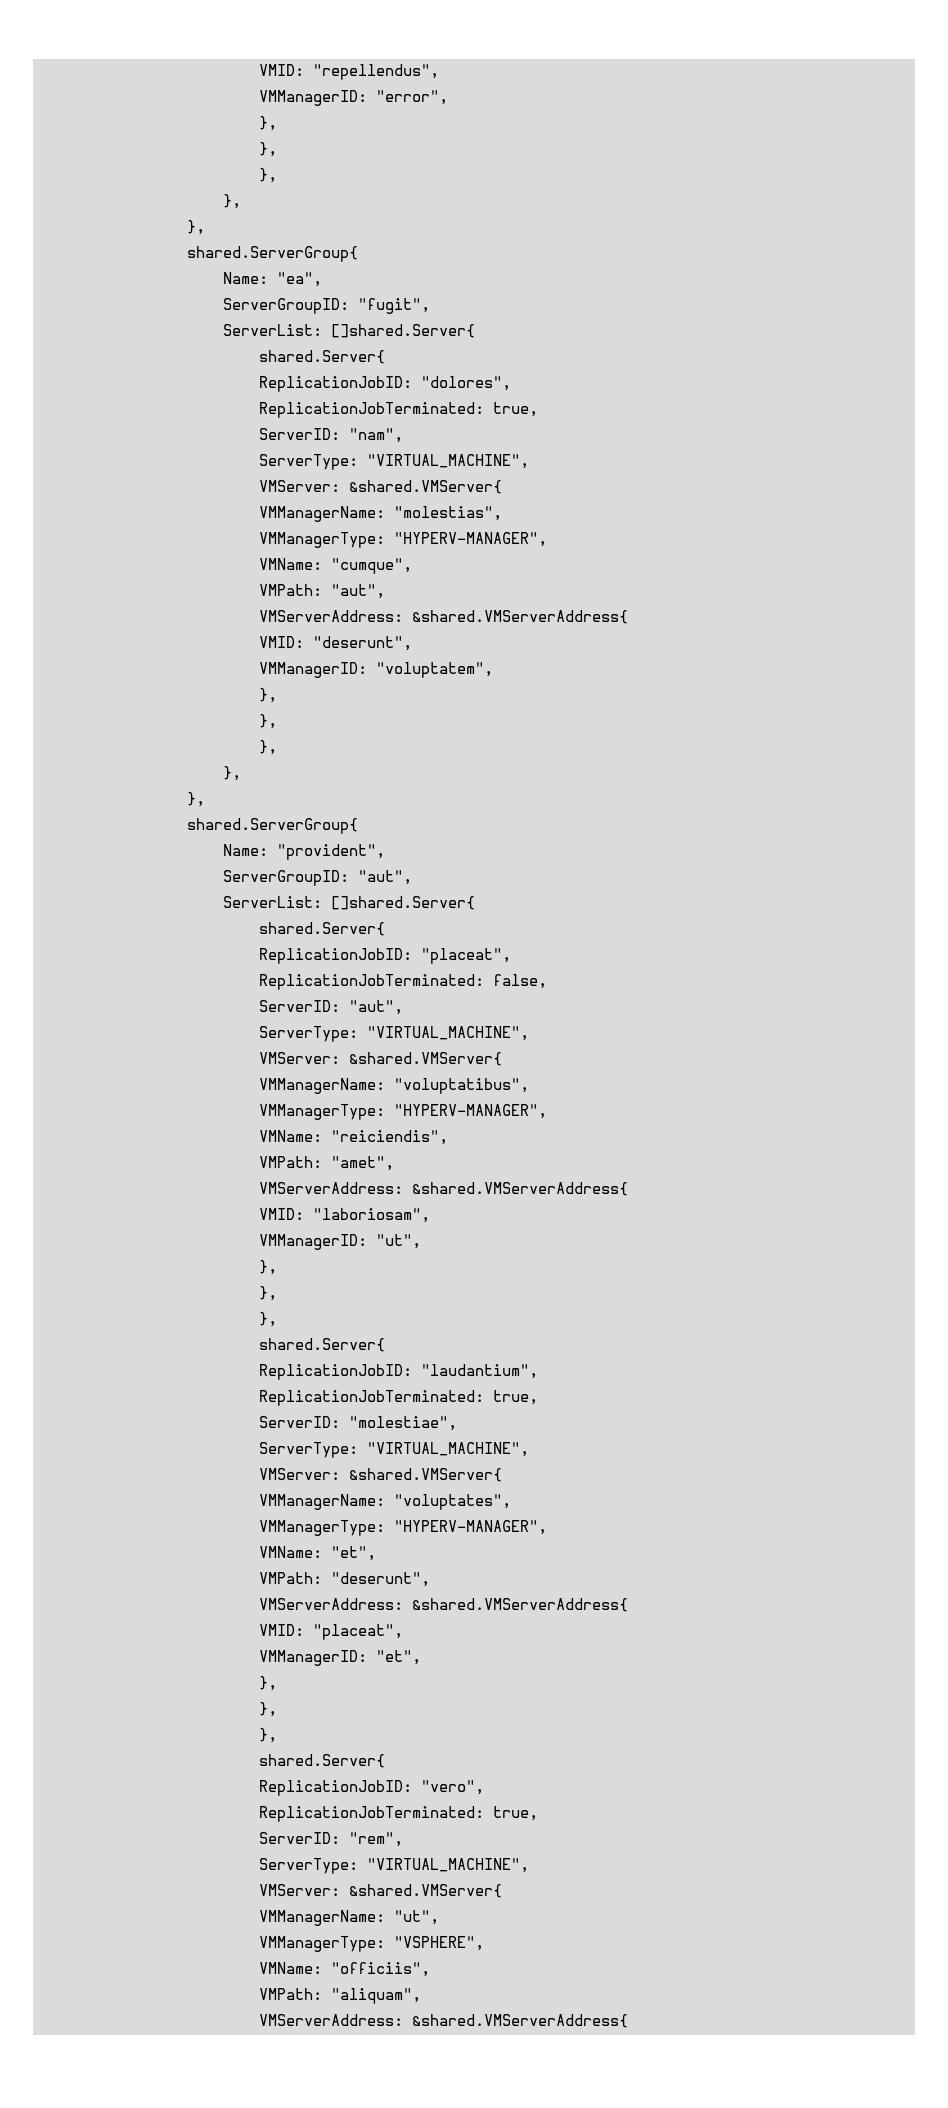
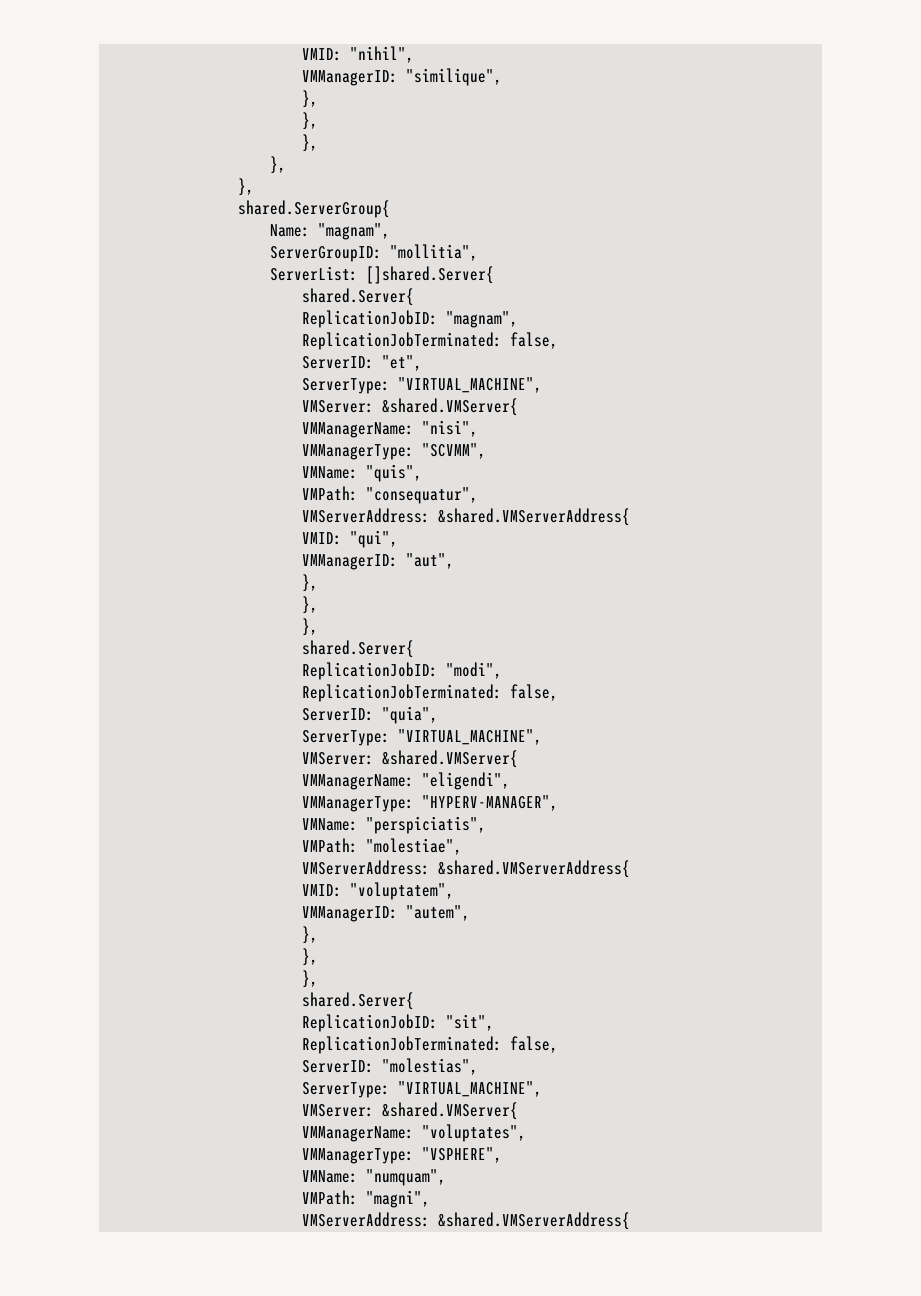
- VMID: "repellendus",
- VMManagerID: "error",
+ VMID: "nihil",
+ VMManagerID: "similique",
  },
  },
  },
  },
  },
  shared.ServerGroup{
- Name: "ea",
- ServerGroupID: "fugit",
+ Name: "magnam",
+ ServerGroupID: "mollitia",
  ServerList: []shared.Server{
  shared.Server{
- ReplicationJobID: "dolores",
- ReplicationJobTerminated: true,
- ServerID: "nam",
+ ReplicationJobID: "magnam",
+ ReplicationJobTerminated: false,
+ ServerID: "et",
  ServerType: "VIRTUAL_MACHINE",
  VMServer: &shared.VMServer{
- VMManagerName: "molestias",
- VMManagerType: "HYPERV-MANAGER",
- VMName: "cumque",
- VMPath: "aut",
+ VMManagerName: "nisi",
+ VMManagerType: "SCVMM",
+ VMName: "quis",
+ VMPath: "consequatur",
  VMServerAddress: &shared.VMServerAddress{
- VMID: "deserunt",
- VMManagerID: "voluptatem",
- },
- },
- },
- },
- },
- shared.ServerGroup{
- Name: "provident",
- ServerGroupID: "aut",
- ServerList: []shared.Server{
- shared.Server{
- ReplicationJobID: "placeat",
- ReplicationJobTerminated: false,
- ServerID: "aut",
- ServerType: "VIRTUAL_MACHINE",
- VMServer: &shared.VMServer{
- VMManagerName: "voluptatibus",
- VMManagerType: "HYPERV-MANAGER",
- VMName: "reiciendis",
- VMPath: "amet",
- VMServerAddress: &shared.VMServerAddress{
- VMID: "laboriosam",
- VMManagerID: "ut",
+ VMID: "qui",
+ VMManagerID: "aut",
  },
  },
  },
  shared.Server{
- ReplicationJobID: "laudantium",
- ReplicationJobTerminated: true,
- ServerID: "molestiae",
+ ReplicationJobID: "modi",
+ ReplicationJobTerminated: false,
+ ServerID: "quia",
+ ServerType: "VIRTUAL_MACHINE",
+ VMServer: &shared.VMServer{
+ VMManagerName: "eligendi",
+ VMManagerType: "HYPERV-MANAGER",
+ VMName: "perspiciatis",
+ VMPath: "molestiae",
+ VMServerAddress: &shared.VMServerAddress{
+ VMID: "voluptatem",
+ VMManagerID: "autem",
+ },
+ },
+ },
+ shared.Server{
+ ReplicationJobID: "sit",
+ ReplicationJobTerminated: false,
+ ServerID: "molestias",
  VMManagerName: "voluptates",
- VMManagerType: "HYPERV-MANAGER",
- VMName: "et",
- VMPath: "deserunt",
- VMServerAddress: &shared.VMServerAddress{
- VMID: "placeat",
- VMManagerID: "et",
- },
- },
- },
- shared.Server{
- ReplicationJobID: "vero",
- ReplicationJobTerminated: true,
- ServerID: "rem",
- ServerType: "VIRTUAL_MACHINE",
- VMServer: &shared.VMServer{
- VMManagerName: "ut",
  VMManagerType: "VSPHERE",
- VMName: "officiis",
- VMPath: "aliquam",
+ VMName: "numquam",
+ VMPath: "magni",

